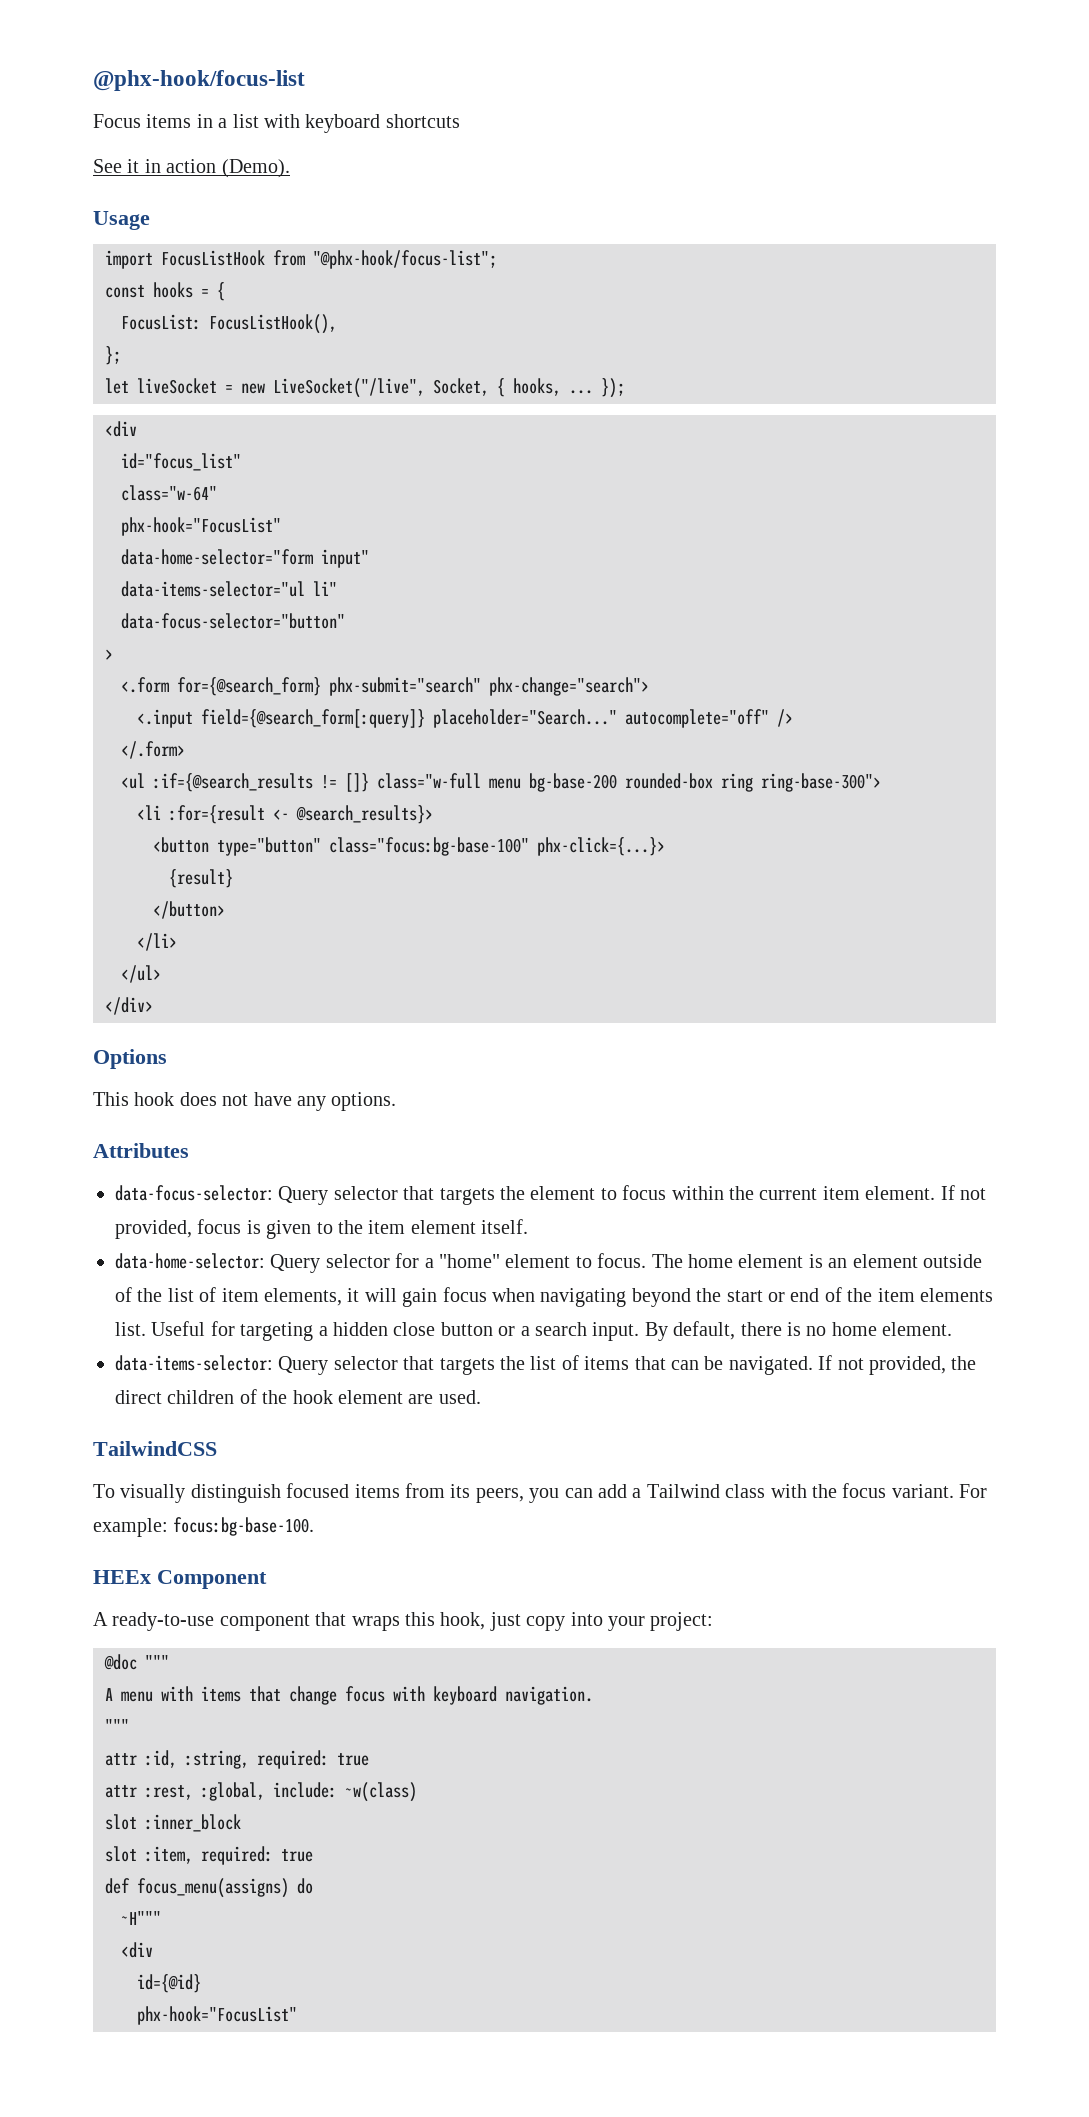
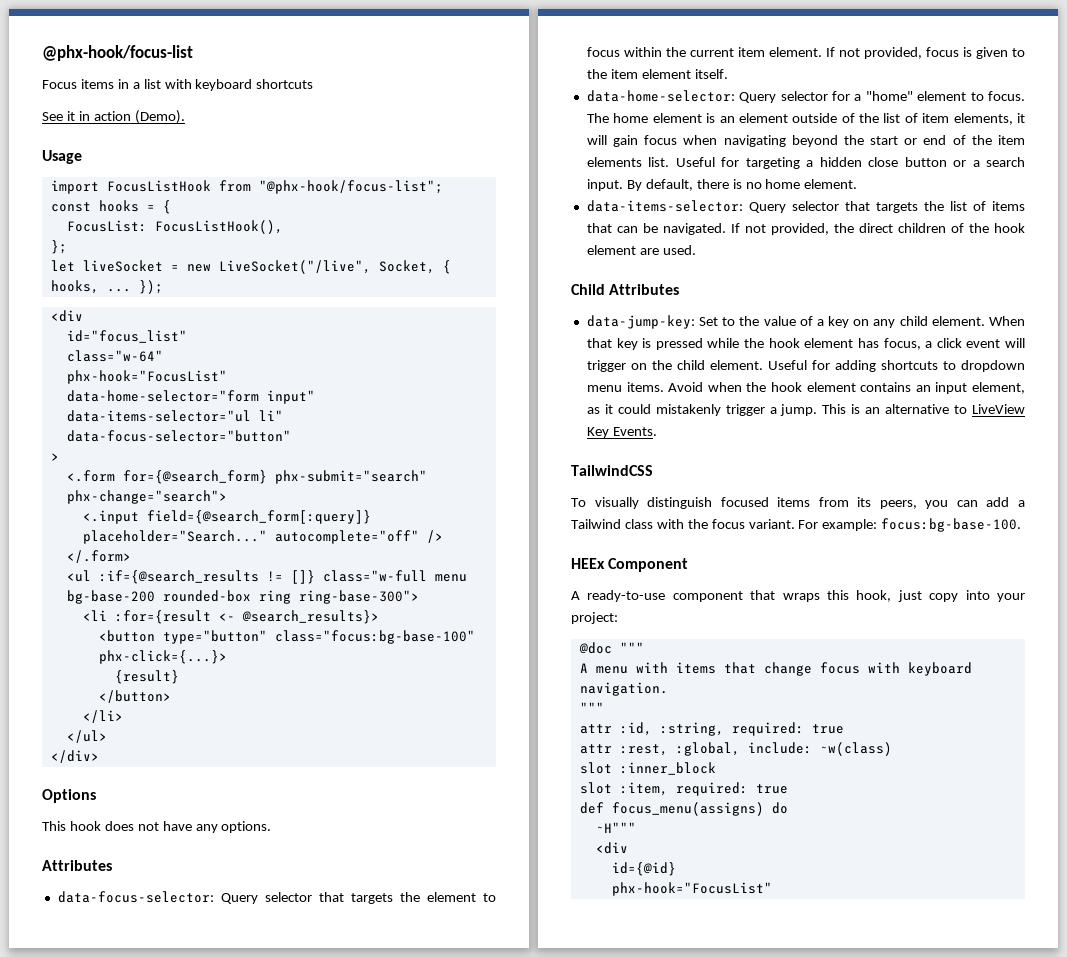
+ Child Attributes
+ data-jump-key: Set to the value of a key on any child element. When that key is pressed while the hook element has focus, a click event will trigger on the child element. Useful for adding shortcuts to dropdown menu items. Avoid when the hook element contains an input element, as it could mistakenly trigger a jump. This is an alternative to LiveView Key Events.

